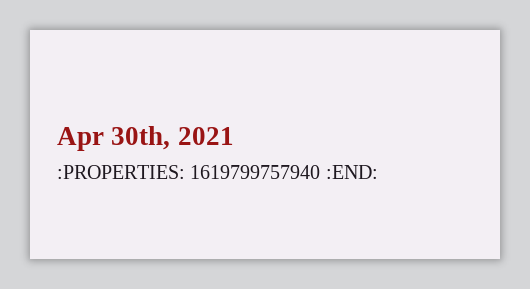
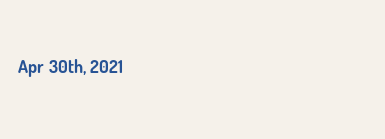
- :PROPERTIES: 1619799757940 :END:

